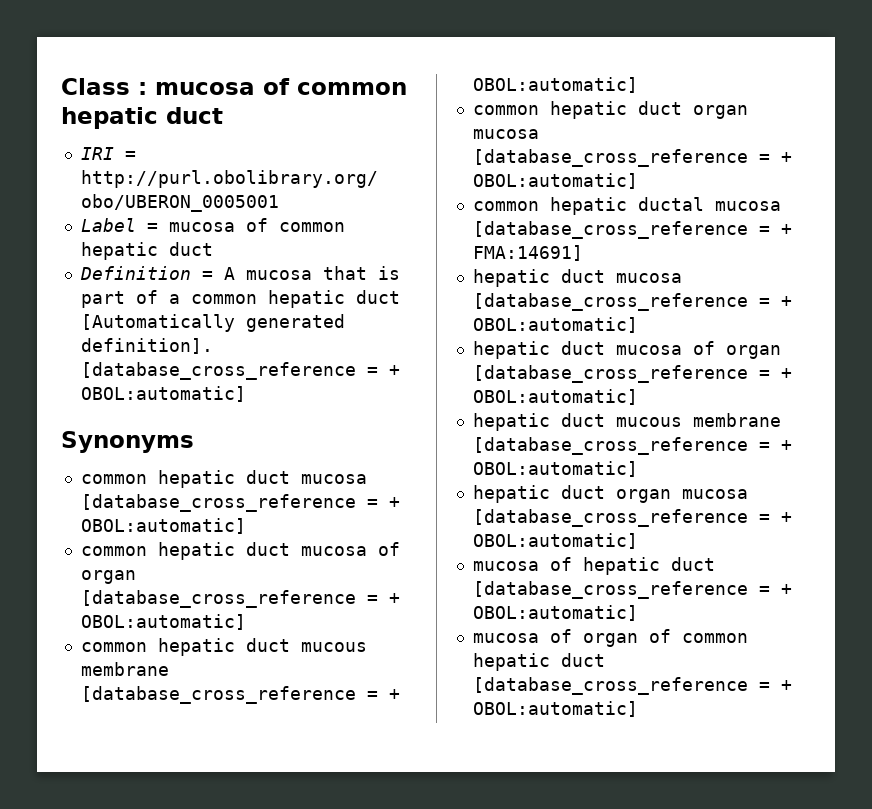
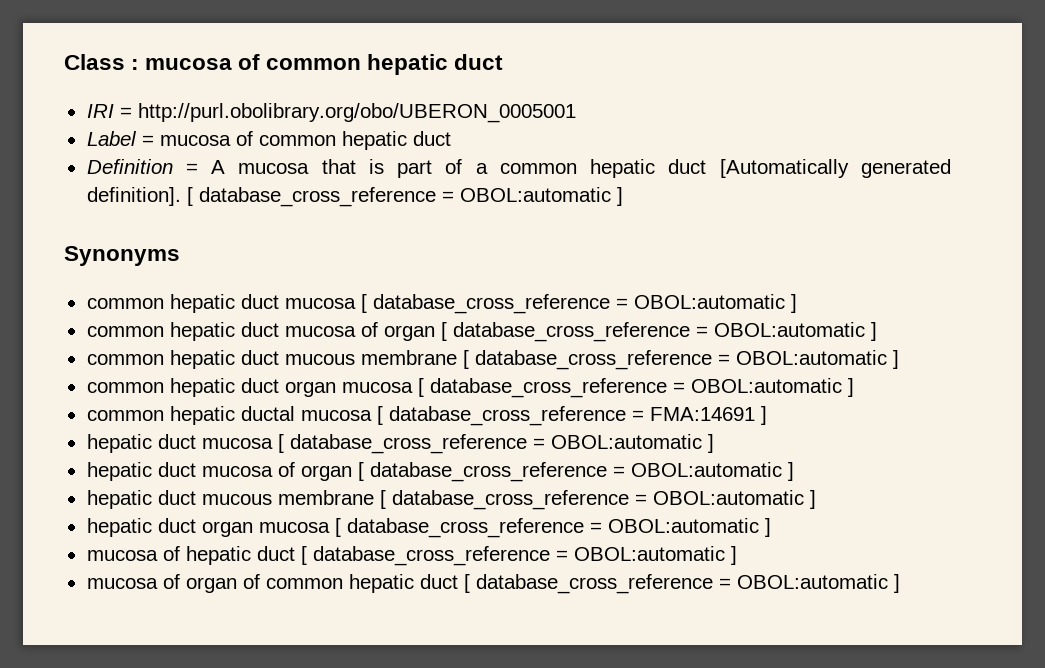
- Definition = A mucosa that is part of a common hepatic duct [Automatically generated definition]. [database_cross_reference = + OBOL:automatic]
+ Definition = A mucosa that is part of a common hepatic duct [Automatically generated definition]. [ database_cross_reference = OBOL:automatic ]
- common hepatic duct mucosa [database_cross_reference = + OBOL:automatic]
+ common hepatic duct mucosa [ database_cross_reference = OBOL:automatic ]
- common hepatic duct mucosa of organ [database_cross_reference = + OBOL:automatic]
+ common hepatic duct mucosa of organ [ database_cross_reference = OBOL:automatic ]
- common hepatic duct mucous membrane [database_cross_reference = + OBOL:automatic]
+ common hepatic duct mucous membrane [ database_cross_reference = OBOL:automatic ]
- common hepatic duct organ mucosa [database_cross_reference = + OBOL:automatic]
+ common hepatic duct organ mucosa [ database_cross_reference = OBOL:automatic ]
- common hepatic ductal mucosa [database_cross_reference = + FMA:14691]
- hepatic duct mucosa [database_cross_reference = + OBOL:automatic]
- hepatic duct mucosa of organ [database_cross_reference = + OBOL:automatic]
- hepatic duct mucous membrane [database_cross_reference = + OBOL:automatic]
- hepatic duct organ mucosa [database_cross_reference = + OBOL:automatic]
+ common hepatic ductal mucosa [ database_cross_reference = FMA:14691 ]
+ hepatic duct mucosa [ database_cross_reference = OBOL:automatic ]
+ hepatic duct mucosa of organ [ database_cross_reference = OBOL:automatic ]
+ hepatic duct mucous membrane [ database_cross_reference = OBOL:automatic ]
+ hepatic duct organ mucosa [ database_cross_reference = OBOL:automatic ]
- mucosa of hepatic duct [database_cross_reference = + OBOL:automatic]
+ mucosa of hepatic duct [ database_cross_reference = OBOL:automatic ]
- mucosa of organ of common hepatic duct [database_cross_reference = + OBOL:automatic]
+ mucosa of organ of common hepatic duct [ database_cross_reference = OBOL:automatic ]

